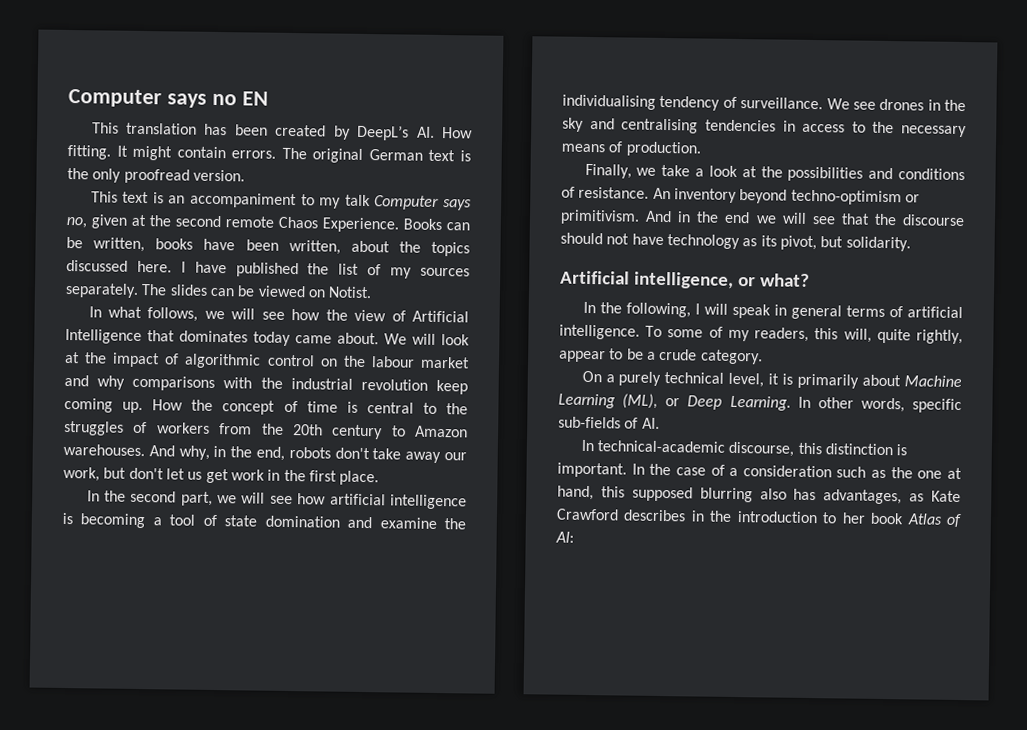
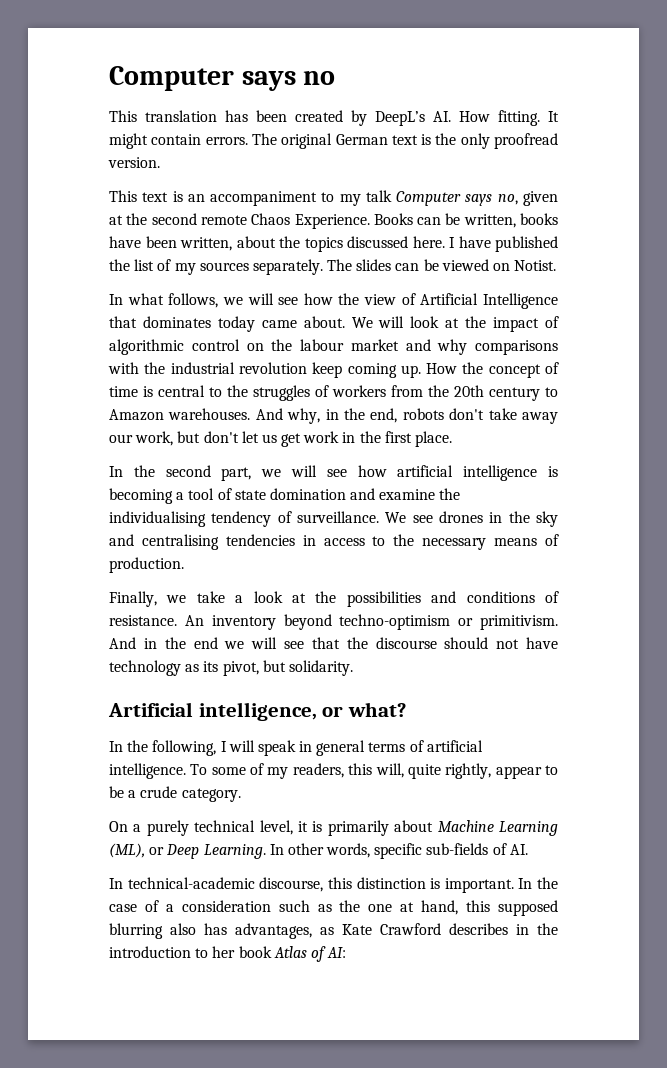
- Computer says no EN
+ Computer says no

